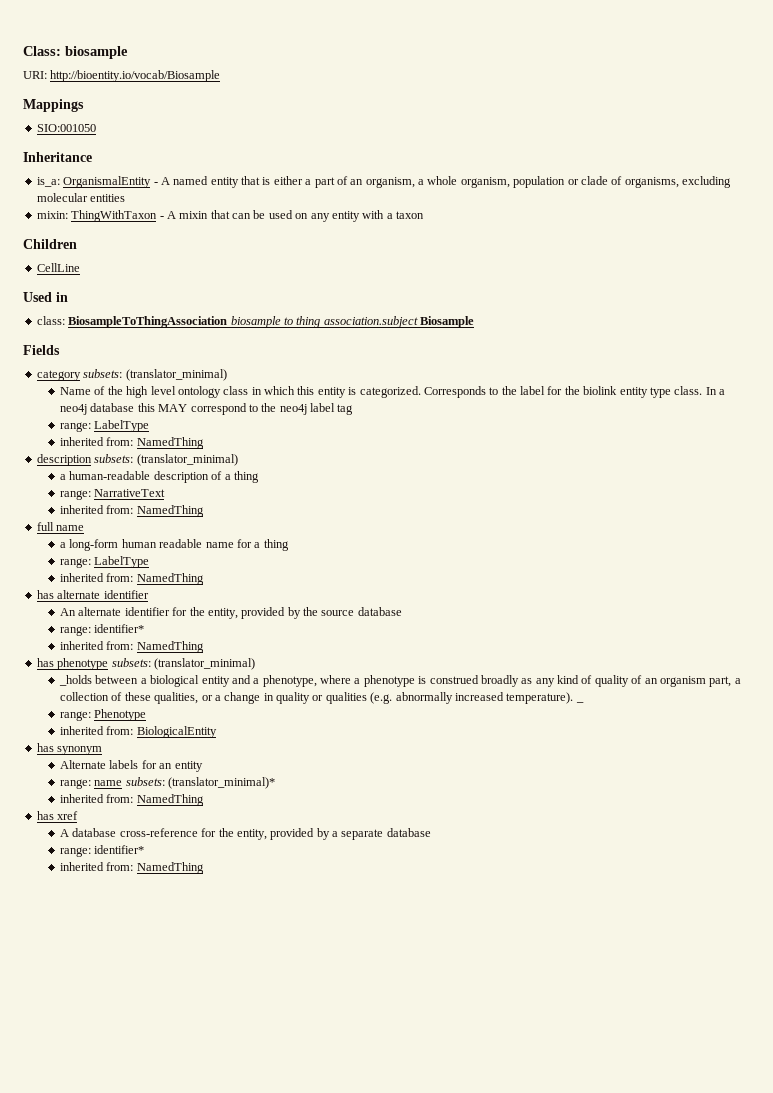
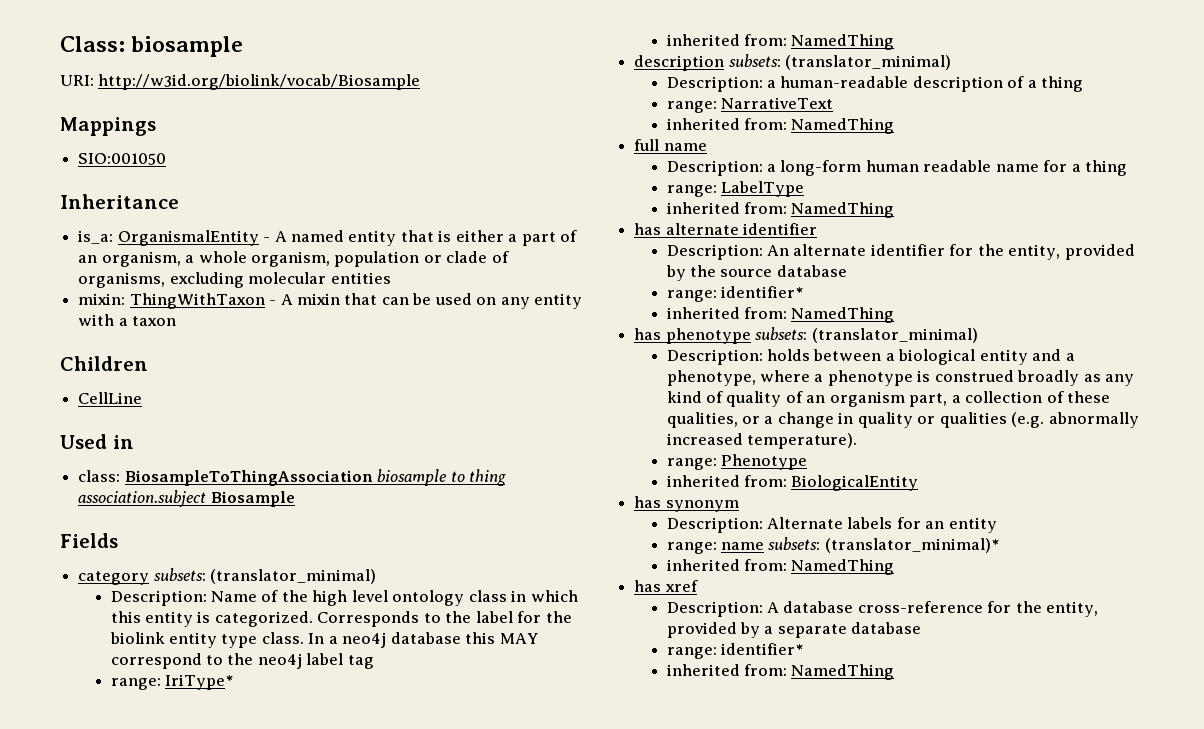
- URI: http://bioentity.io/vocab/Biosample
+ URI: http://w3id.org/biolink/vocab/Biosample
- Name of the high level ontology class in which this entity is categorized.
+ Description: Name of the high level ontology class in which this entity is categorized.
  In a neo4j database this MAY correspond to the neo4j label tag
- range: LabelType
+ range: IriType*
- a human-readable description of a thing
+ Description: a human-readable description of a thing
- a long-form human readable name for a thing
+ Description: a long-form human readable name for a thing
- An alternate identifier for the entity, provided by the source database
+ Description: An alternate identifier for the entity, provided by the source database
- _holds between a biological entity and a phenotype, where a phenotype is construed broadly as any kind of quality of an organism part, a collection of these qualities, or a change in quality or qualities (e.g. abnormally increased temperature). _
+ Description: holds between a biological entity and a phenotype, where a phenotype is construed broadly as any kind of quality of an organism part, a collection of these qualities, or a change in quality or qualities (e.g. abnormally increased temperature).
- Alternate labels for an entity
+ Description: Alternate labels for an entity
- A database cross-reference for the entity, provided by a separate database
+ Description: A database cross-reference for the entity, provided by a separate database

